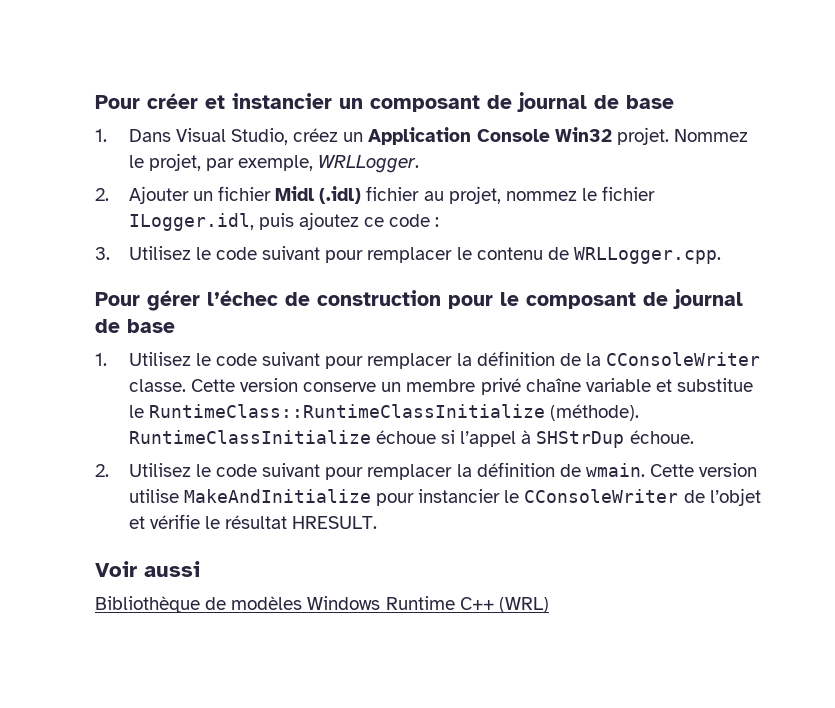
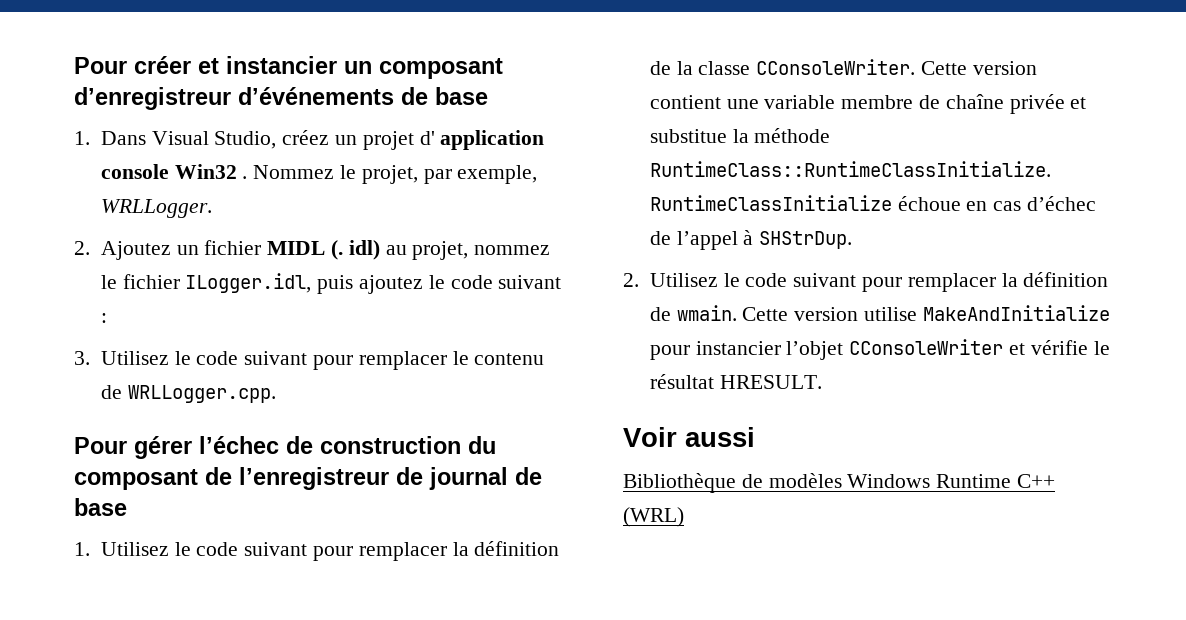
- Pour créer et instancier un composant de journal de base
+ Pour créer et instancier un composant d’enregistreur d’événements de base
- 1. Dans Visual Studio, créez un Application Console Win32 projet.
+ 1. Dans Visual Studio, créez un projet d' application console Win32 .
- 2. Ajouter un fichier Midl (.idl) fichier au projet, nommez le fichier ILogger.idl, puis ajoutez ce code :
+ 2. Ajoutez un fichier MIDL (. idl) au projet, nommez le fichier ILogger.idl, puis ajoutez le code suivant :
- Pour gérer l’échec de construction pour le composant de journal de base
+ Pour gérer l’échec de construction du composant de l’enregistreur de journal de base
- 1. Utilisez le code suivant pour remplacer la définition de la CConsoleWriter classe. Cette version conserve un membre privé chaîne variable et substitue le RuntimeClass::RuntimeClassInitialize (méthode). RuntimeClassInitialize échoue si l’appel à SHStrDup échoue.
+ 1. Utilisez le code suivant pour remplacer la définition de la classe CConsoleWriter. Cette version contient une variable membre de chaîne privée et substitue la méthode RuntimeClass::RuntimeClassInitialize. RuntimeClassInitialize échoue en cas d’échec de l’appel à SHStrDup.
- Cette version utilise MakeAndInitialize pour instancier le CConsoleWriter de l’objet et vérifie le résultat HRESULT.
+ Cette version utilise MakeAndInitialize pour instancier l’objet CConsoleWriter et vérifie le résultat HRESULT.

